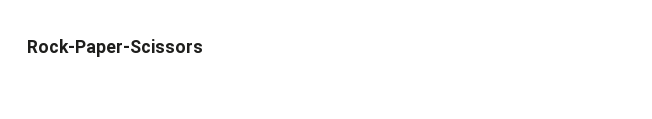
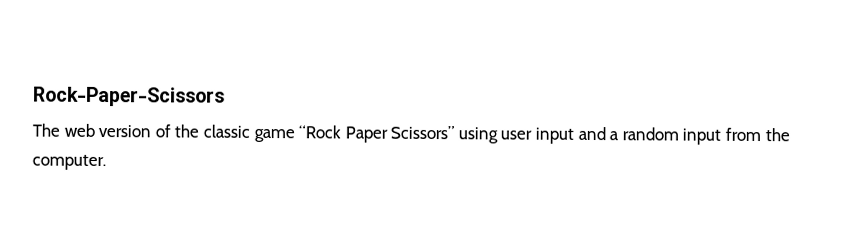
+ The web version of the classic game “Rock Paper Scissors” using user input and a random input from the computer.

